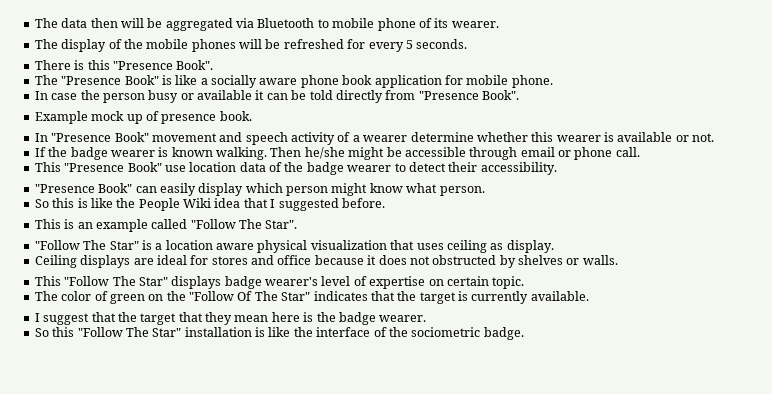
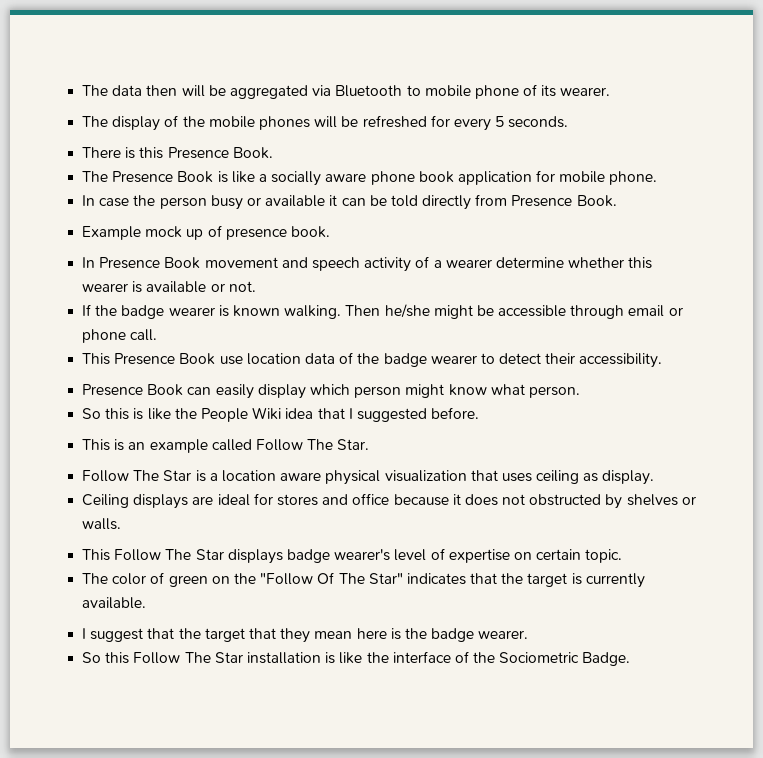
- There is this "Presence Book".
- The "Presence Book" is like a socially aware phone book application for mobile phone.
+ There is this Presence Book.
+ The Presence Book is like a socially aware phone book application for mobile phone.
- In case the person busy or available it can be told directly from "Presence Book".
+ In case the person busy or available it can be told directly from Presence Book.
- In "Presence Book" movement and speech activity of a wearer determine whether this wearer is available or not.
+ In Presence Book movement and speech activity of a wearer determine whether this wearer is available or not.
- This "Presence Book" use location data of the badge wearer to detect their accessibility.
+ This Presence Book use location data of the badge wearer to detect their accessibility.
- "Presence Book" can easily display which person might know what person.
+ Presence Book can easily display which person might know what person.
- This is an example called "Follow The Star".
- "Follow The Star" is a location aware physical visualization that uses ceiling as display.
+ This is an example called Follow The Star.
+ Follow The Star is a location aware physical visualization that uses ceiling as display.
- This "Follow The Star" displays badge wearer's level of expertise on certain topic.
+ This Follow The Star displays badge wearer's level of expertise on certain topic.
- So this "Follow The Star" installation is like the interface of the sociometric badge.
+ So this Follow The Star installation is like the interface of the Sociometric Badge.

